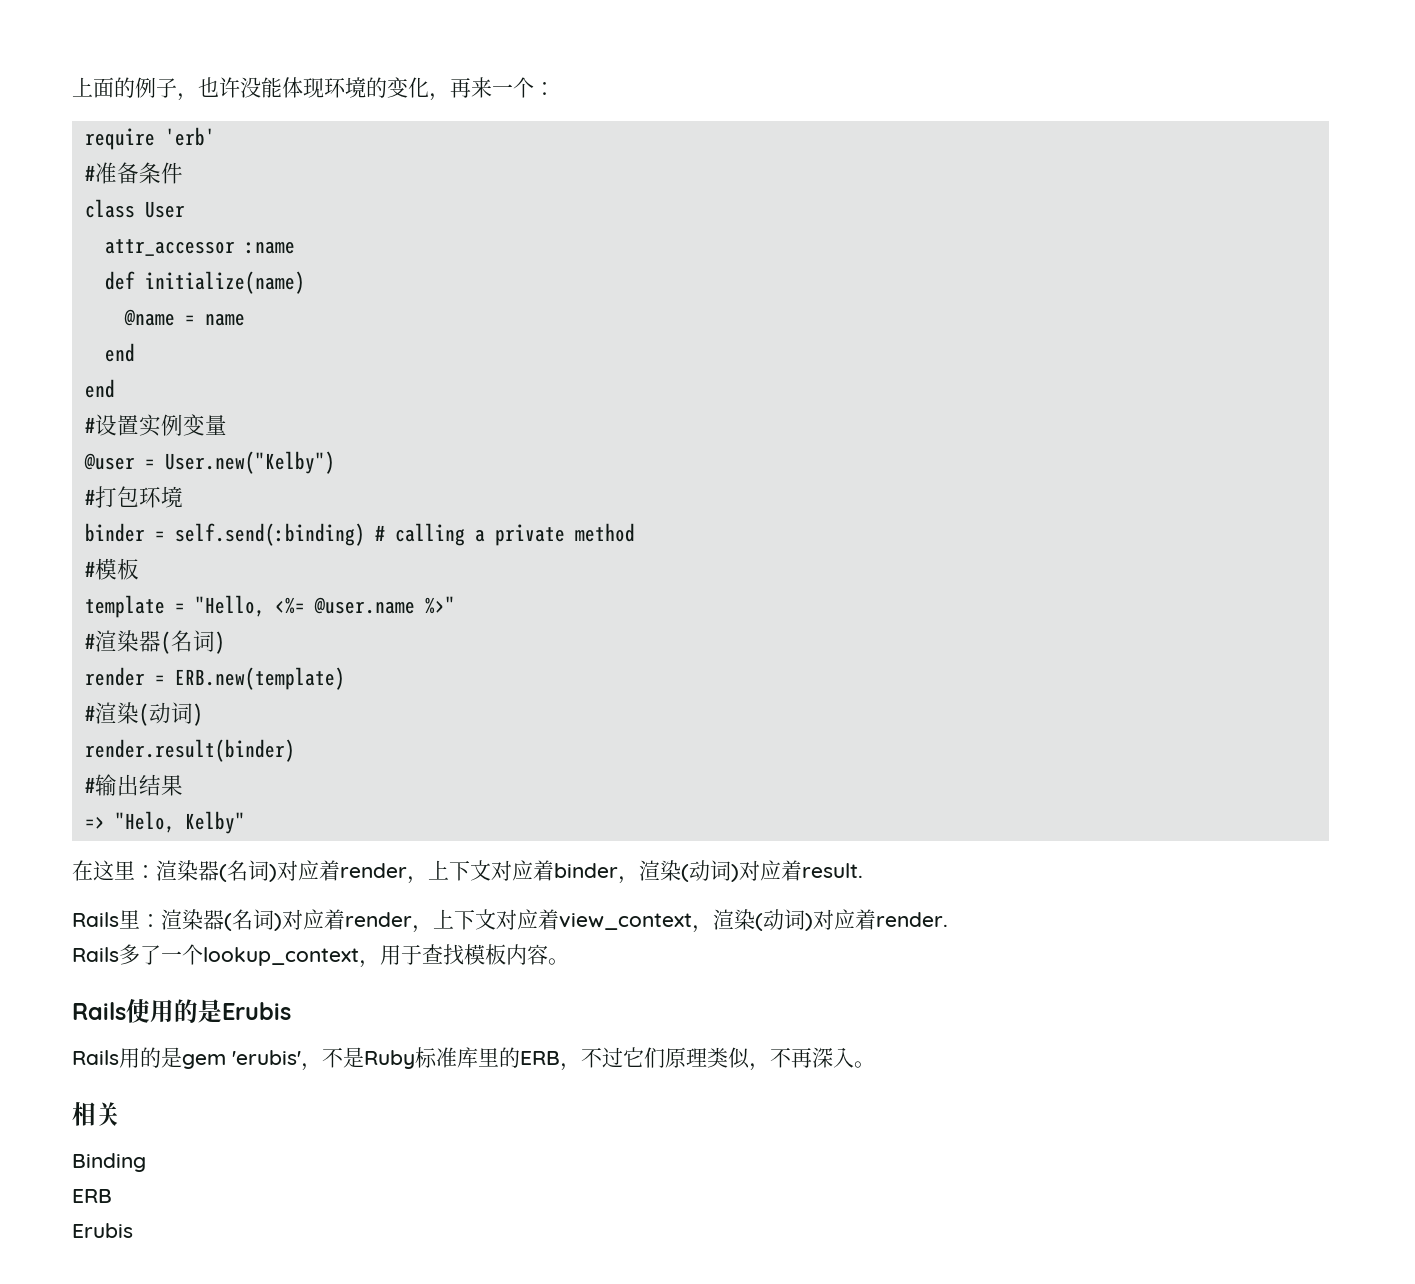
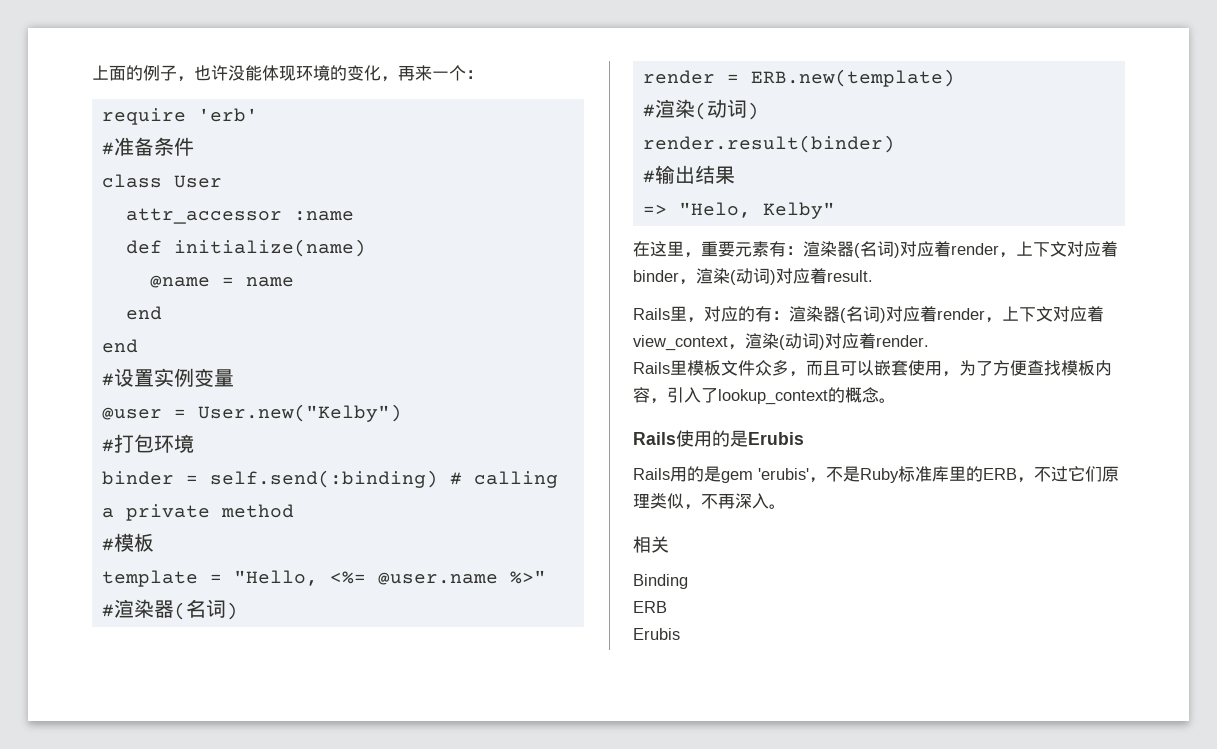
- 在这里：渲染器(名词)对应着render，上下文对应着binder，渲染(动词)对应着result.
+ 在这里，重要元素有：渲染器(名词)对应着render，上下文对应着binder，渲染(动词)对应着result.
- Rails里：渲染器(名词)对应着render，上下文对应着view_context，渲染(动词)对应着render.
+ Rails里，对应的有：渲染器(名词)对应着render，上下文对应着view_context，渲染(动词)对应着render.
- Rails多了一个lookup_context，用于查找模板内容。
+ Rails里模板文件众多，而且可以嵌套使用，为了方便查找模板内容，引入了lookup_context的概念。

